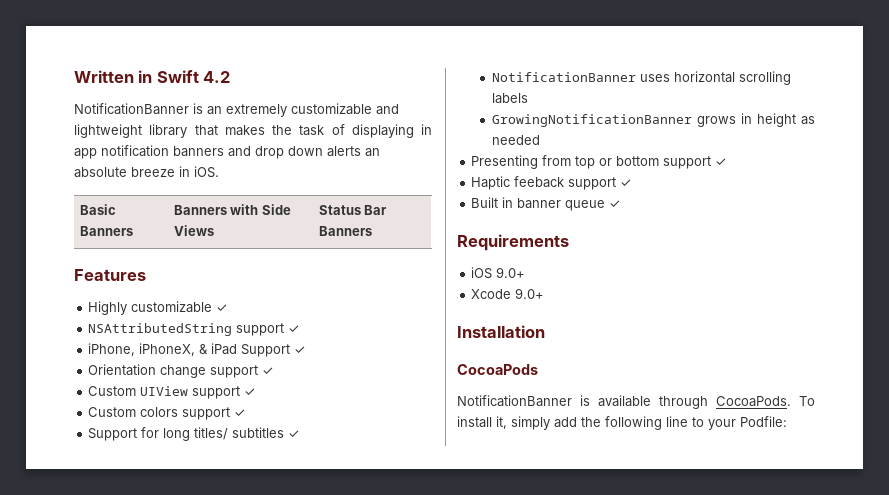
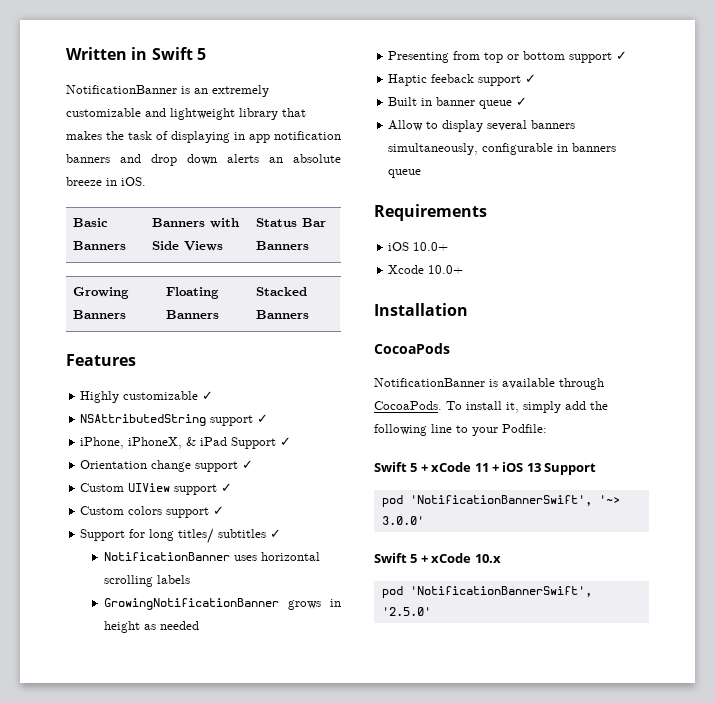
- Written in Swift 4.2
+ Written in Swift 5
+ Growing Banners | Floating Banners | Stacked Banners
+ Allow to display several banners simultaneously, configurable in banners queue
- iOS 9.0+
+ iOS 10.0+
- Xcode 9.0+
+ Xcode 10.0+
+ Swift 5 + xCode 11 + iOS 13 Support
+ pod 'NotificationBannerSwift', '~> 3.0.0'
+ Swift 5 + xCode 10.x
+ pod 'NotificationBannerSwift', '2.5.0'

